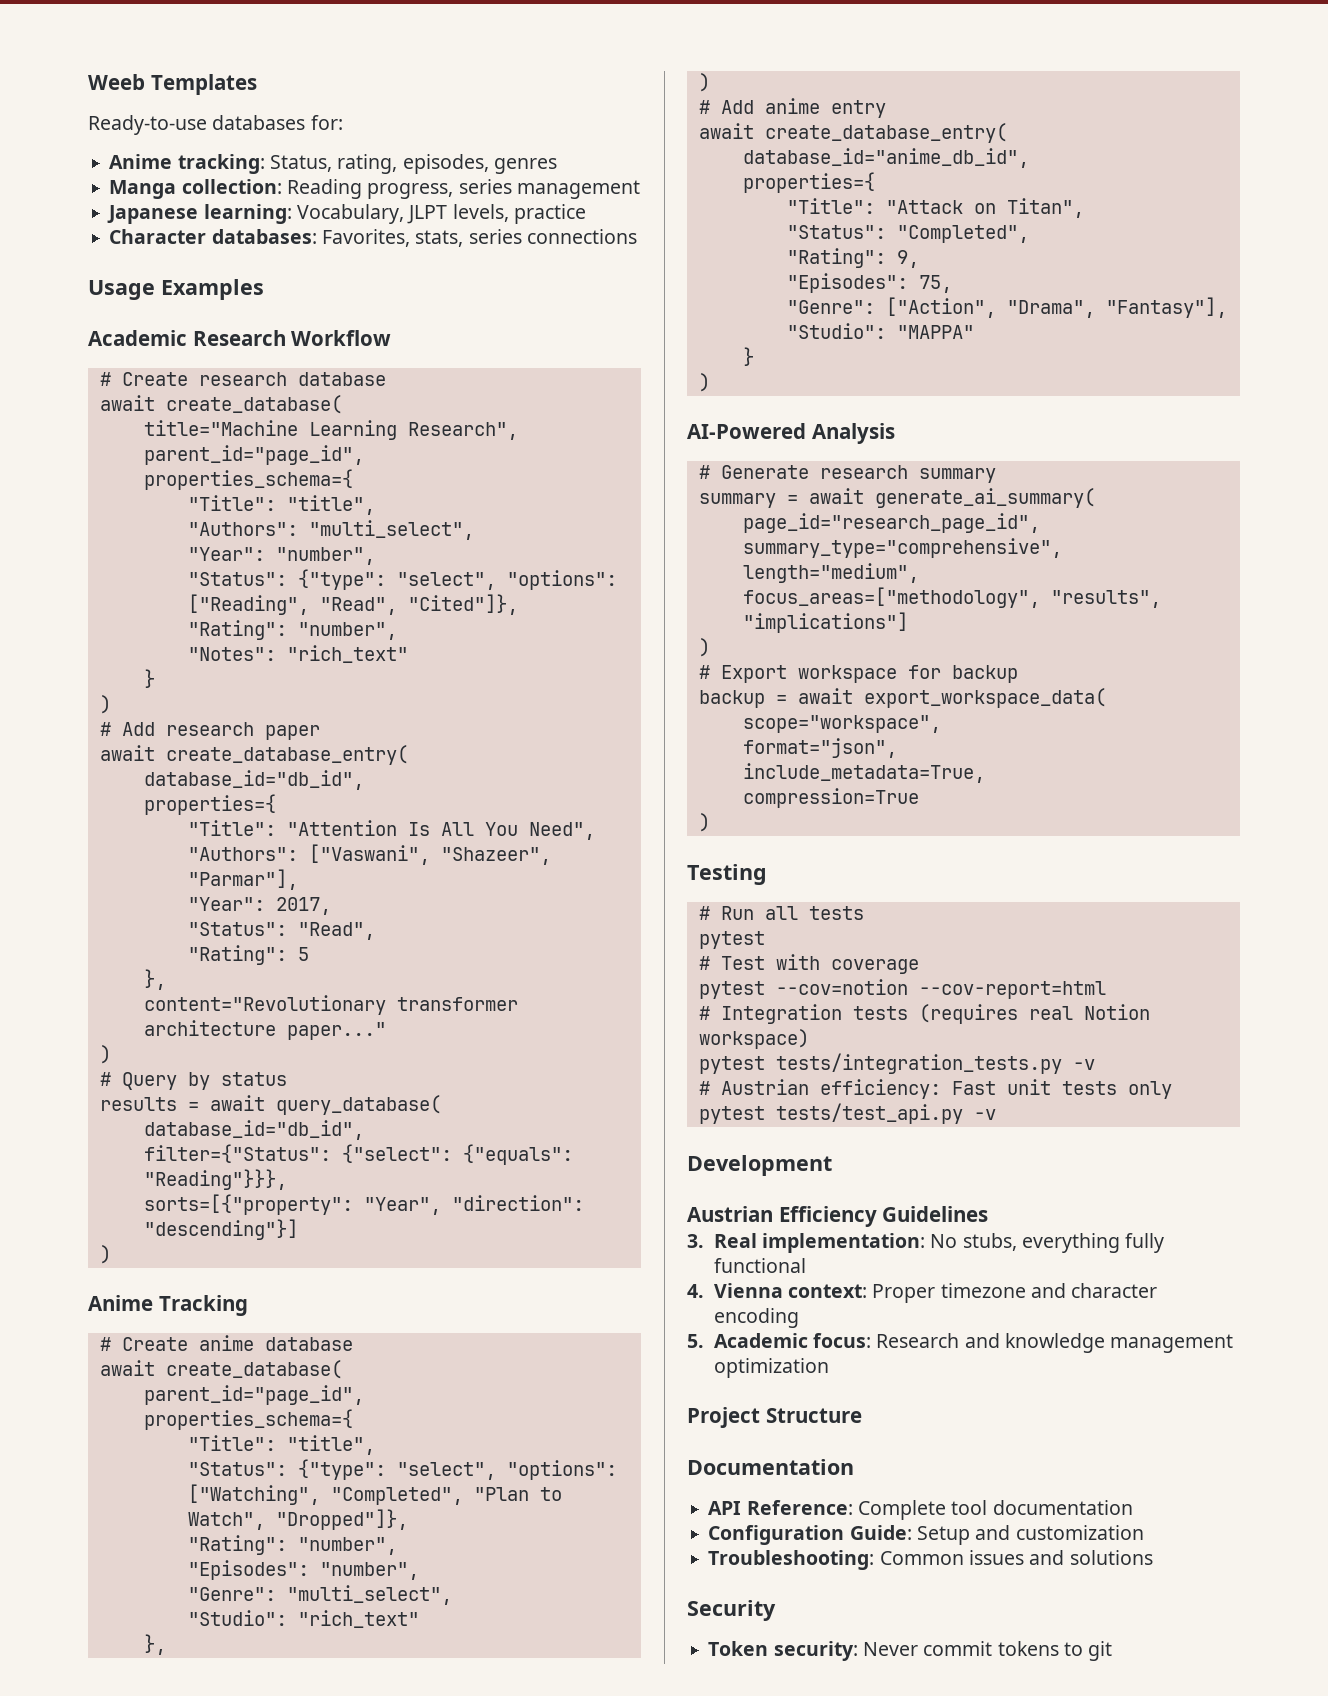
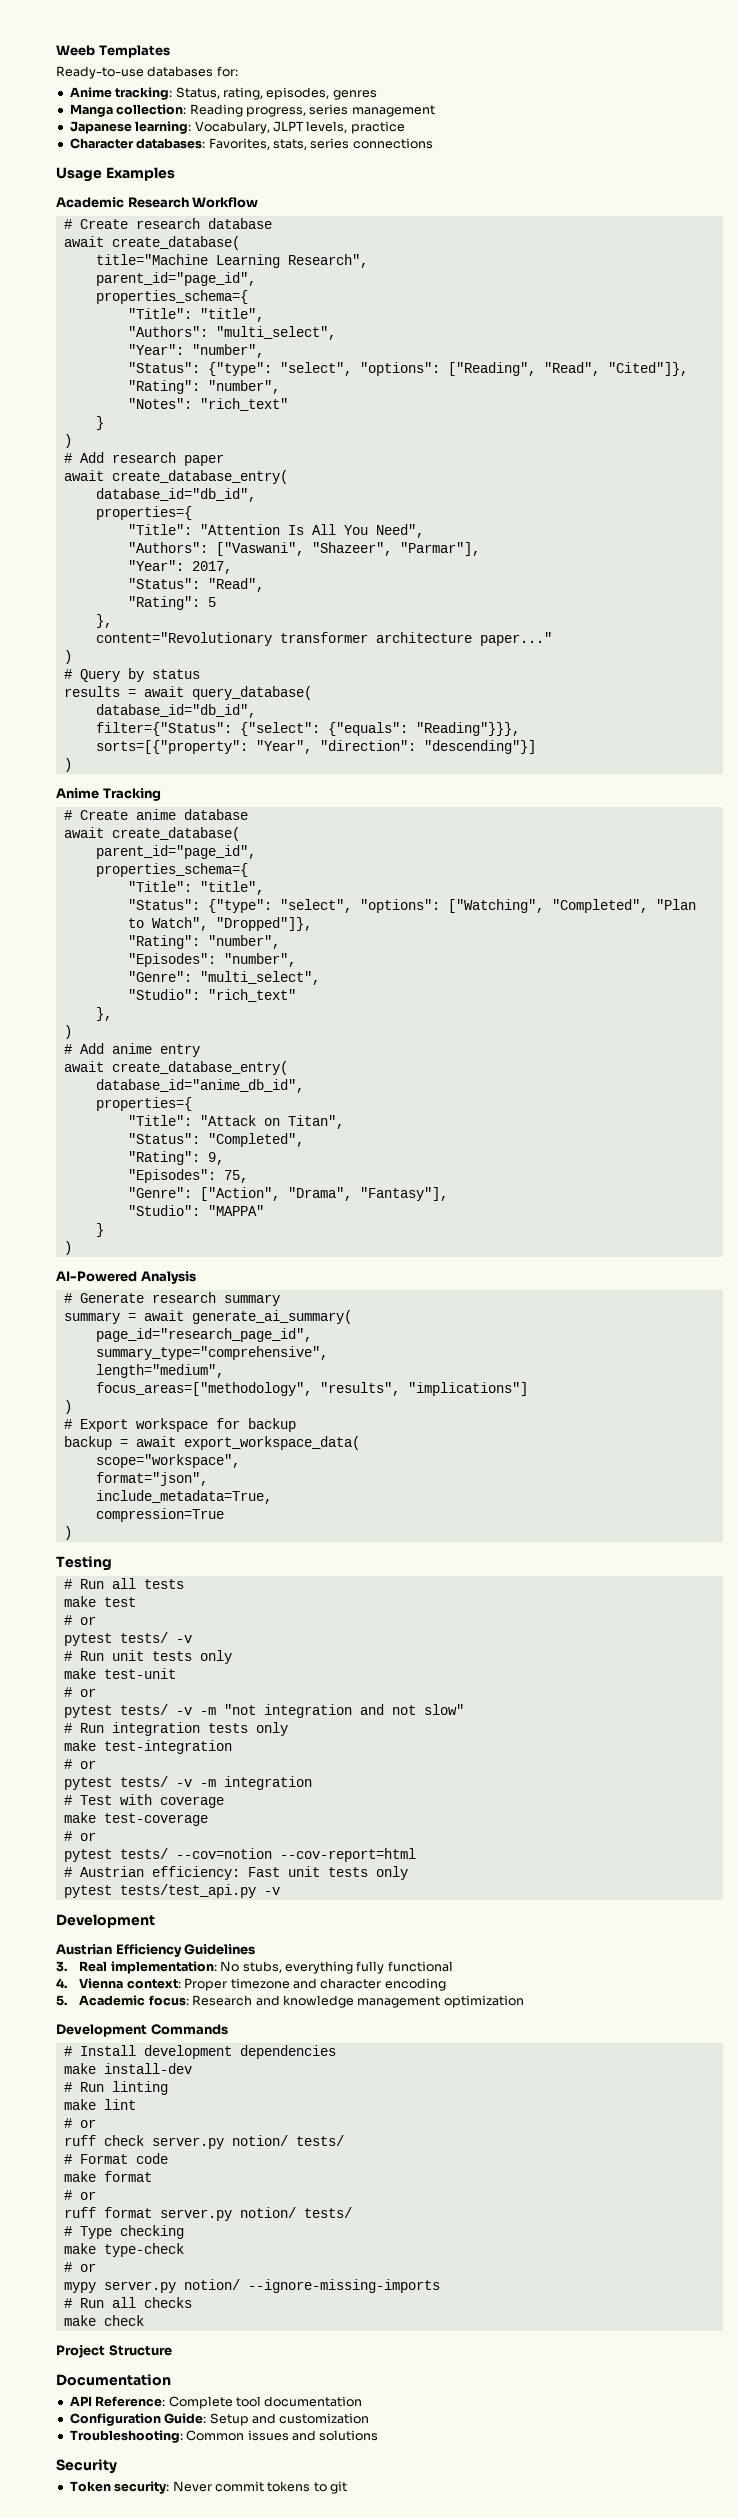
  # Run all tests
- pytest
+ make test
+ # or
+ pytest tests/ -v
+ # Run unit tests only
+ make test-unit
+ # or
+ pytest tests/ -v -m "not integration and not slow"
+ # Run integration tests only
+ make test-integration
+ # or
+ pytest tests/ -v -m integration
- pytest --cov=notion --cov-report=html
+ make test-coverage
+ # or
+ pytest tests/ --cov=notion --cov-report=html
- # Integration tests (requires real Notion workspace)
- pytest tests/integration_tests.py -v
+ Development Commands
+ # Install development dependencies
+ make install-dev
+ # Run linting
+ make lint
+ # or
+ ruff check server.py notion/ tests/
+ # Format code
+ make format
+ # or
+ ruff format server.py notion/ tests/
+ # Type checking
+ make type-check
+ # or
+ mypy server.py notion/ --ignore-missing-imports
+ # Run all checks
+ make check

